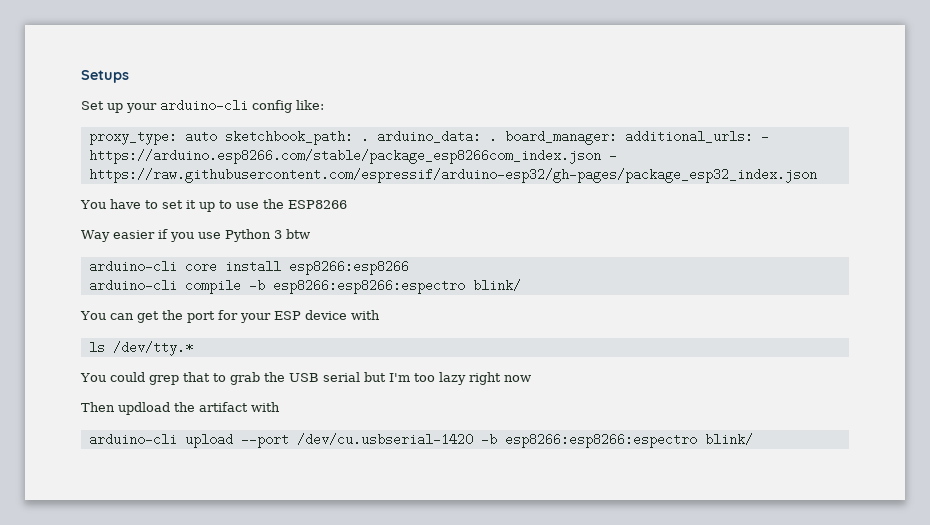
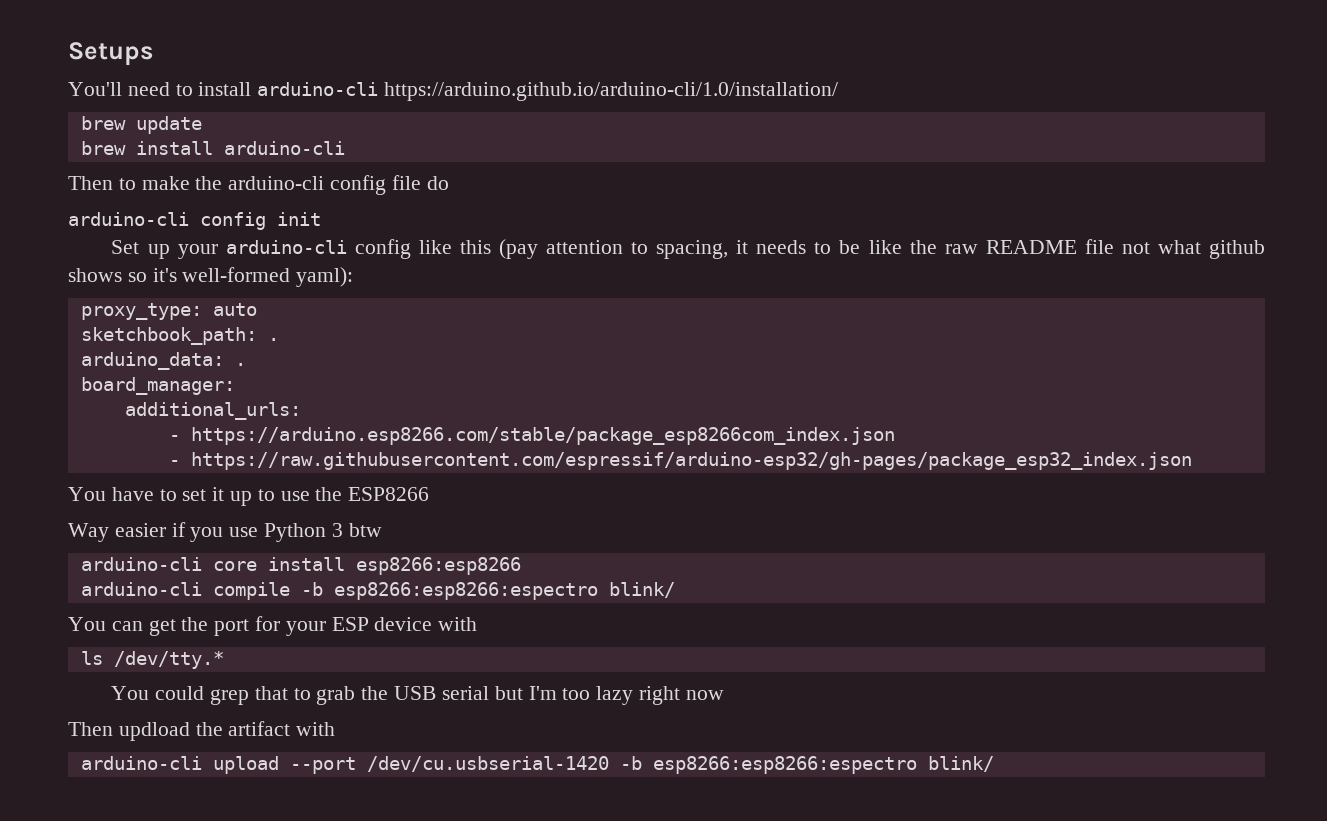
+ You'll need to install arduino-cli https://arduino.github.io/arduino-cli/1.0/installation/
+ brew update
+ brew install arduino-cli
+ Then to make the arduino-cli config file do
+ arduino-cli config init
- Set up your arduino-cli config like:
+ Set up your arduino-cli config like this (pay attention to spacing, it needs to be like the raw README file not what github shows so it's well-formed yaml):
- proxy_type: auto sketchbook_path: . arduino_data: . board_manager: additional_urls: - https://arduino.esp8266.com/stable/package_esp8266com_index.json - https://raw.githubusercontent.com/espressif/arduino-esp32/gh-pages/package_esp32_index.json
+ proxy_type: auto
+ sketchbook_path: .
+ arduino_data: .
+ board_manager:
+ additional_urls:
+ - https://arduino.esp8266.com/stable/package_esp8266com_index.json
+ - https://raw.githubusercontent.com/espressif/arduino-esp32/gh-pages/package_esp32_index.json

